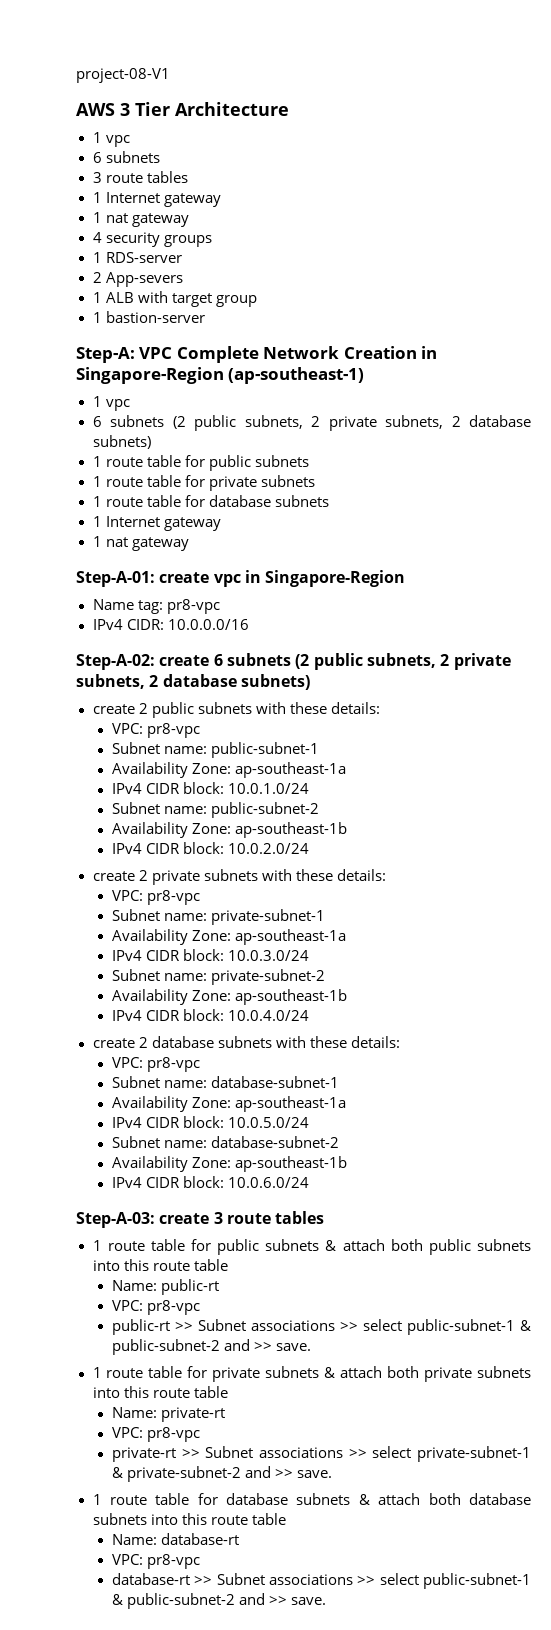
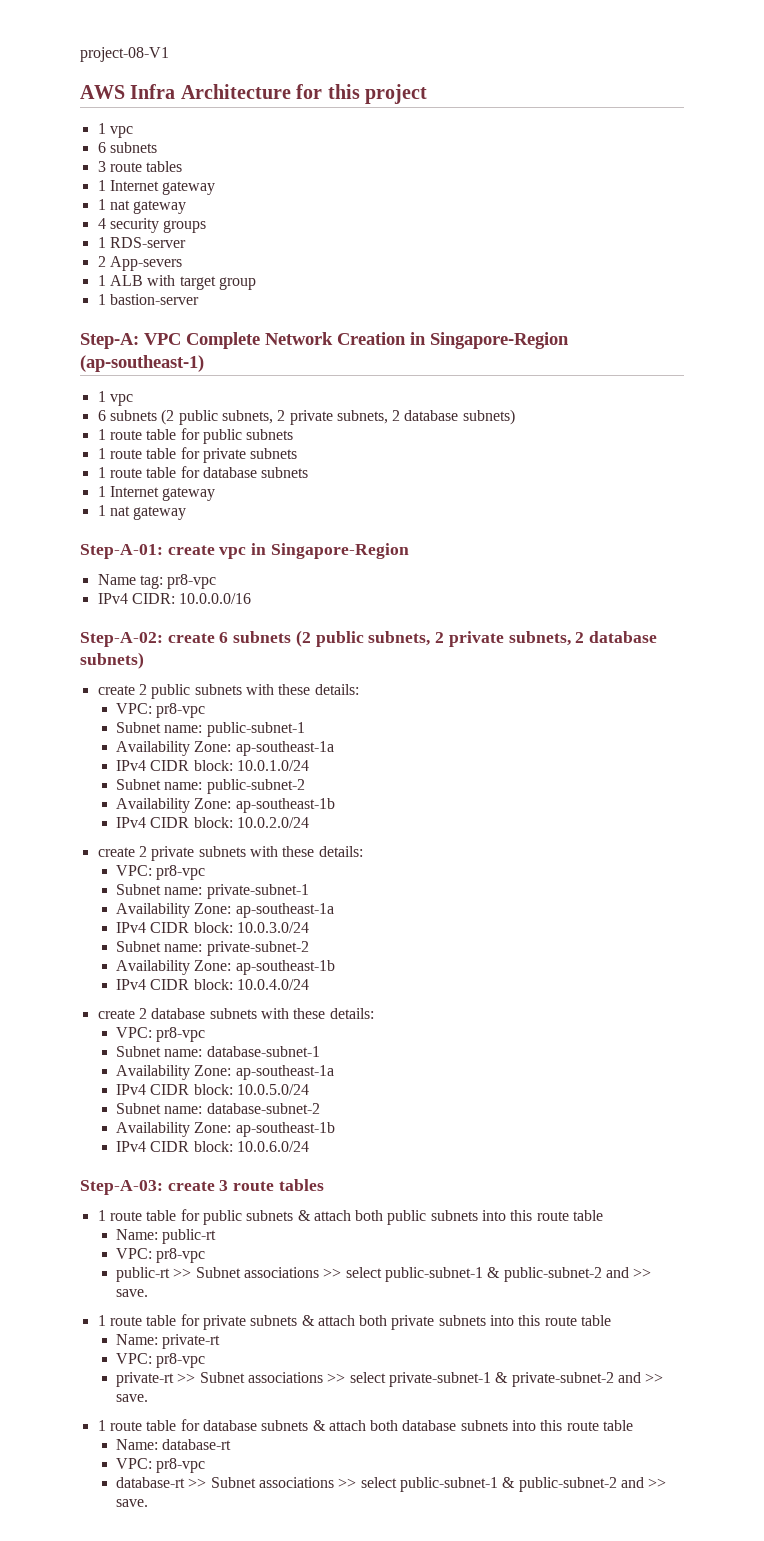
- AWS 3 Tier Architecture
+ AWS Infra Architecture for this project

